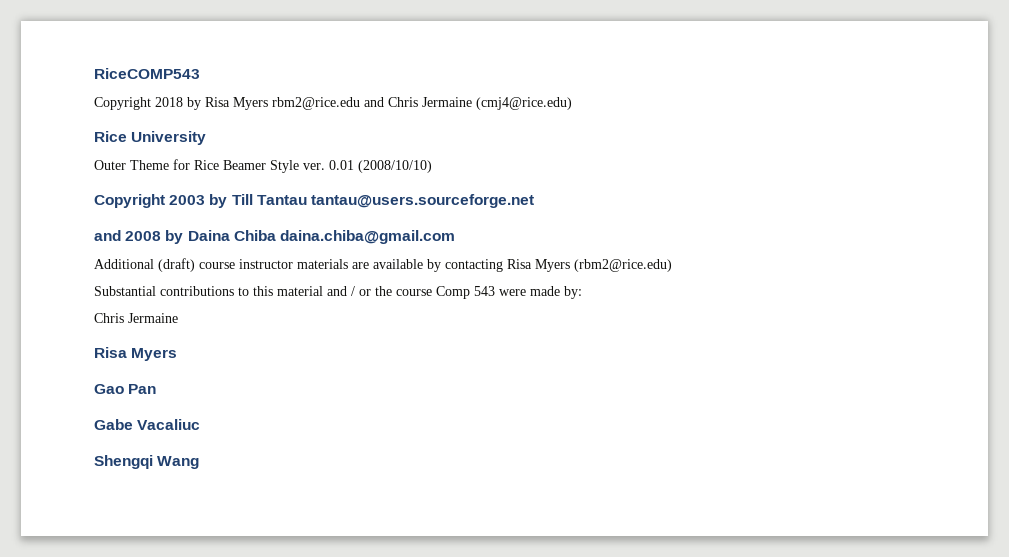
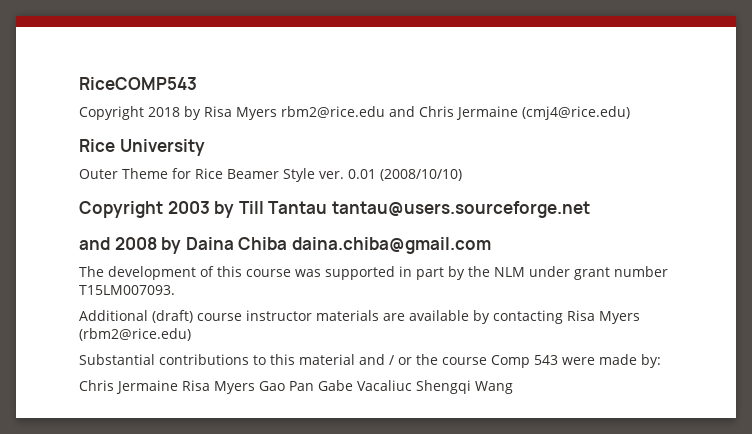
+ The development of this course was supported in part by the NLM under grant number T15LM007093.
  Substantial contributions to this material and / or the course Comp 543 were made by:
- Chris Jermaine
- Risa Myers
- Gao Pan
- Gabe Vacaliuc
- Shengqi Wang
+ Chris Jermaine Risa Myers Gao Pan Gabe Vacaliuc Shengqi Wang

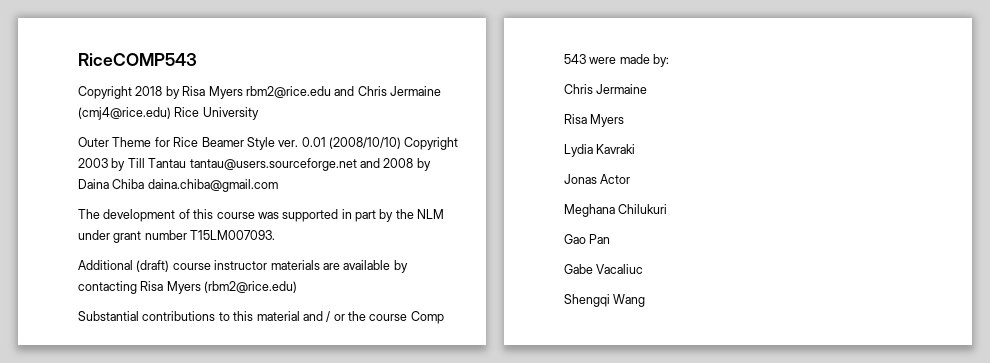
- Copyright 2018 by Risa Myers rbm2@rice.edu and Chris Jermaine (cmj4@rice.edu)
- Rice University
+ Copyright 2018 by Risa Myers rbm2@rice.edu and Chris Jermaine (cmj4@rice.edu) Rice University
- 0.01 (2008/10/10)
- Copyright 2003 by Till Tantau tantau@users.sourceforge.net
- and 2008 by Daina Chiba daina.chiba@gmail.com
+ 0.01 (2008/10/10) Copyright 2003 by Till Tantau tantau@users.sourceforge.net and 2008 by Daina Chiba daina.chiba@gmail.com
  Substantial contributions to this material and / or the course Comp 543 were made by:
- Chris Jermaine Risa Myers Gao Pan Gabe Vacaliuc Shengqi Wang
+ Chris Jermaine
+ Risa Myers
+ Lydia Kavraki
+ Jonas Actor
+ Meghana Chilukuri
+ Gao Pan
+ Gabe Vacaliuc
+ Shengqi Wang

